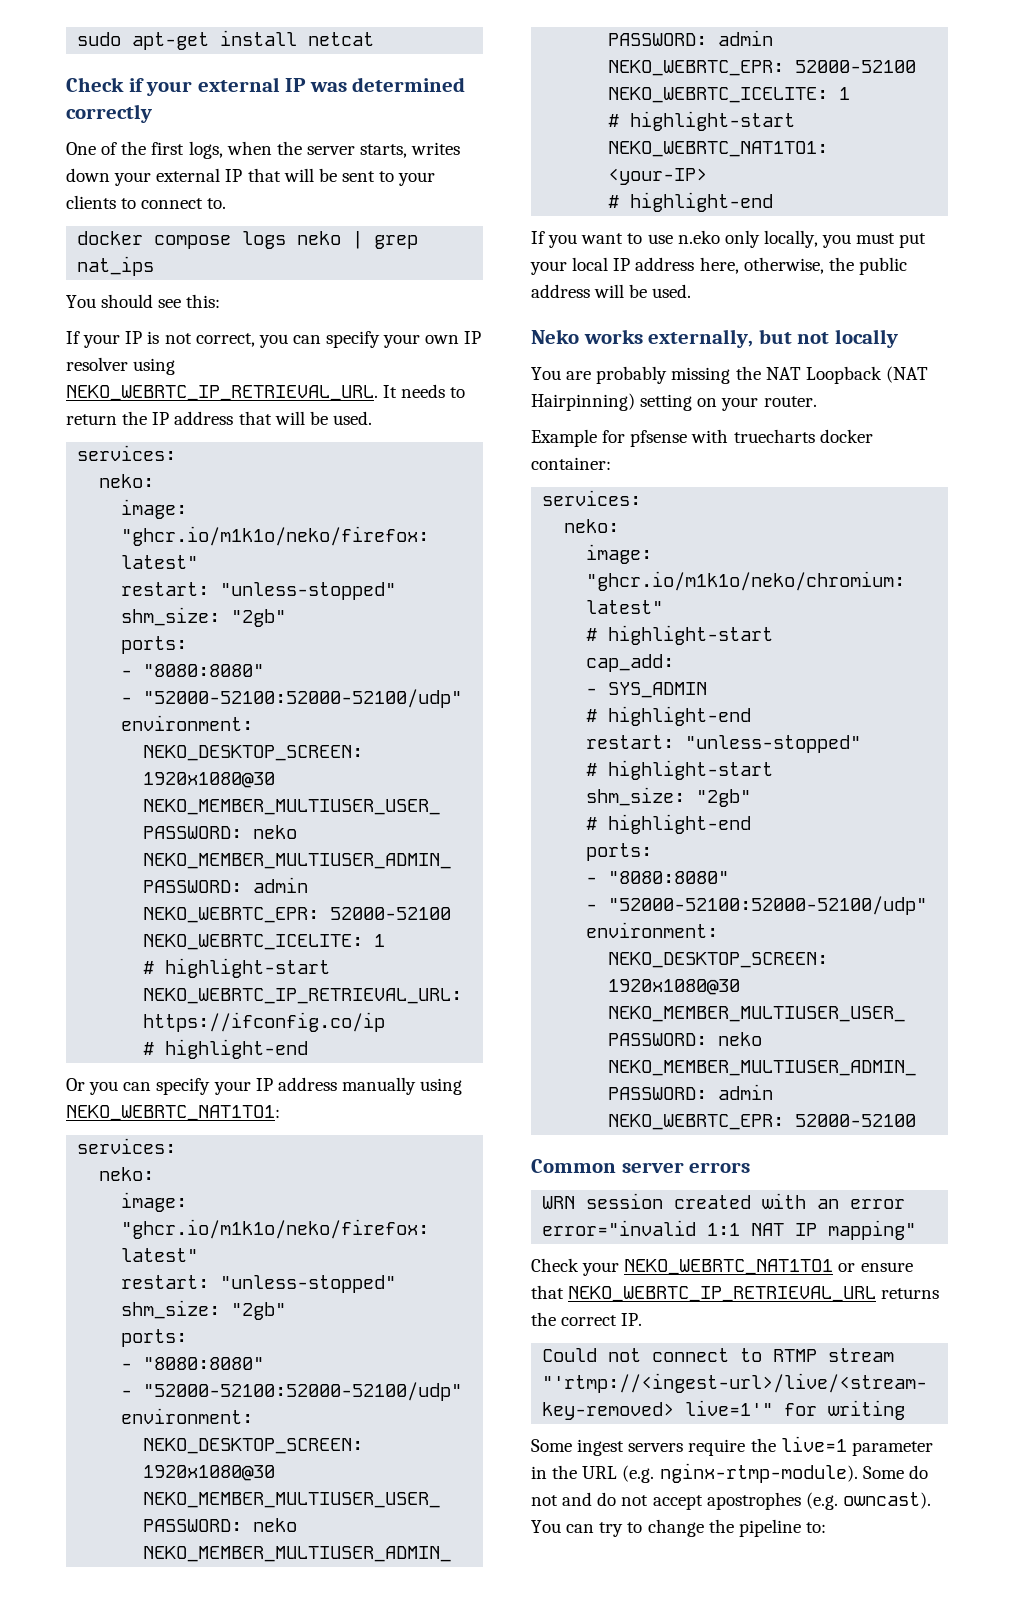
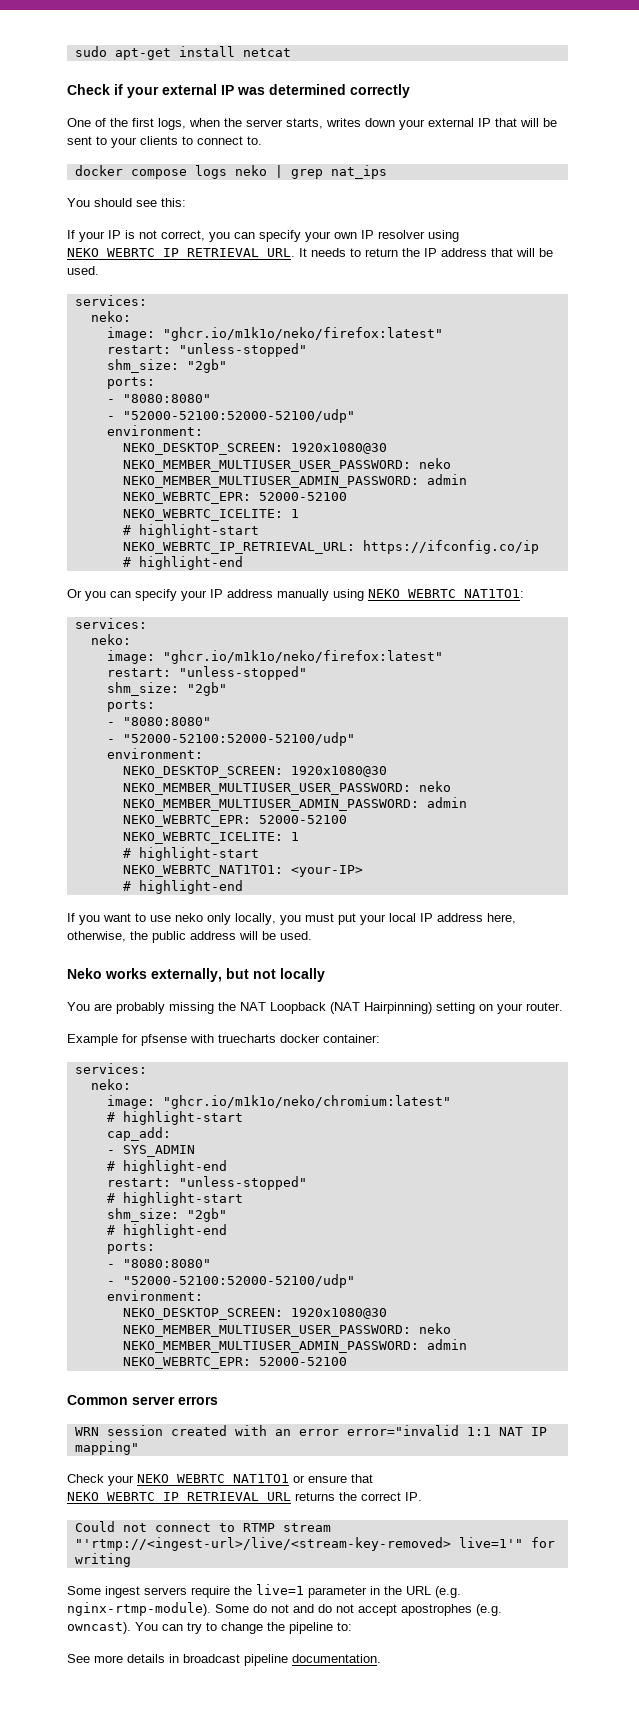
- If you want to use n.eko only locally, you must put your local IP address here, otherwise, the public address will be used.
+ If you want to use neko only locally, you must put your local IP address here, otherwise, the public address will be used.
+ See more details in broadcast pipeline documentation.

